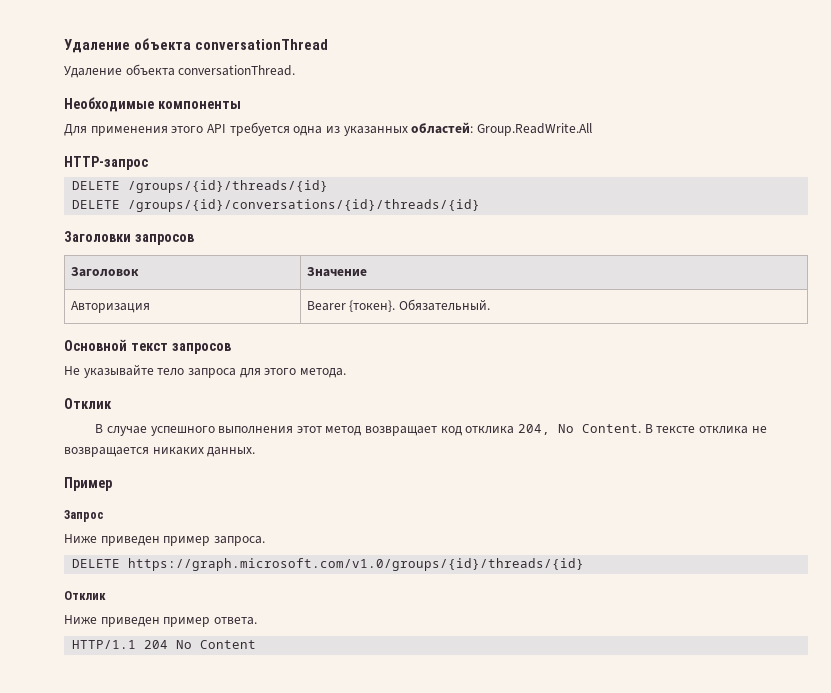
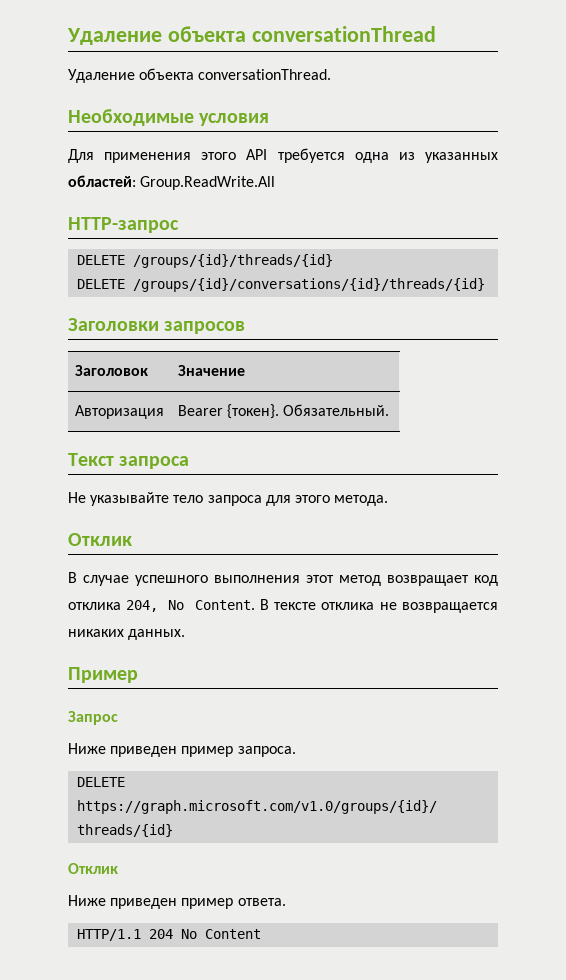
- Необходимые компоненты
+ Необходимые условия
- Основной текст запросов
+ Текст запроса

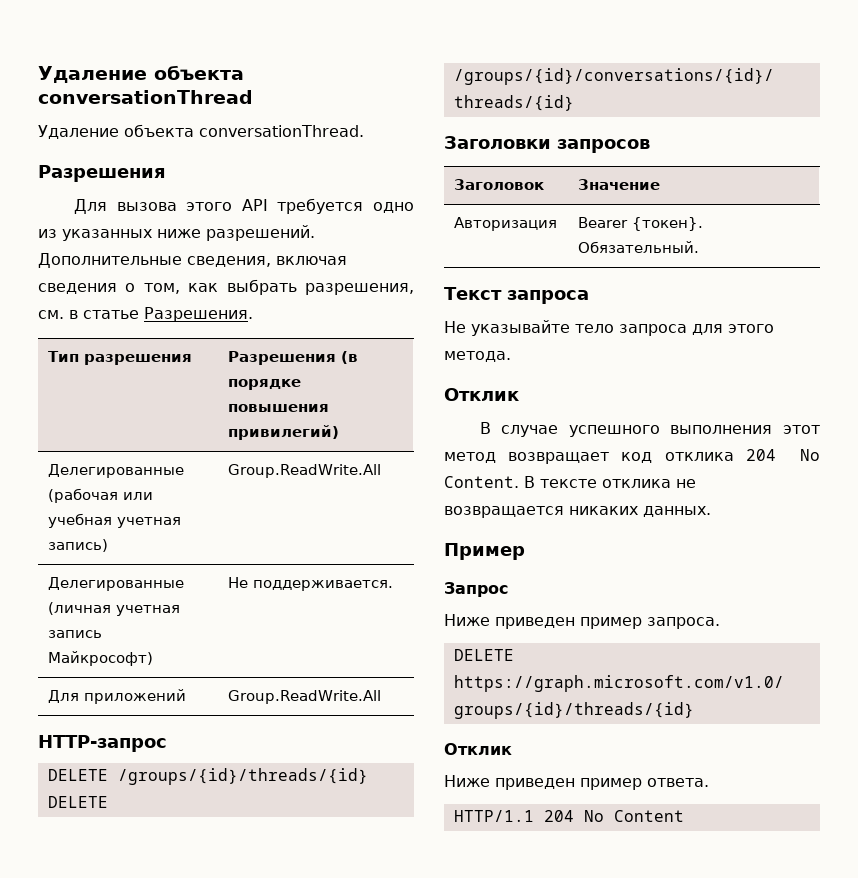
  Удаление объекта conversationThread.
- Необходимые условия
- Для применения этого API требуется одна из указанных областей: Group.ReadWrite.All
+ Разрешения
+ Для вызова этого API требуется одно из указанных ниже разрешений. Дополнительные сведения, включая сведения о том, как выбрать разрешения, см. в статье Разрешения.
+ Тип разрешения | Разрешения (в порядке повышения привилегий)
+ Делегированные (рабочая или учебная учетная запись) | Group.ReadWrite.All
+ Делегированные (личная учетная запись Майкрософт) | Не поддерживается.
+ Для приложений | Group.ReadWrite.All
- В случае успешного выполнения этот метод возвращает код отклика 204, No Content.
+ В случае успешного выполнения этот метод возвращает код отклика 204 No Content.

